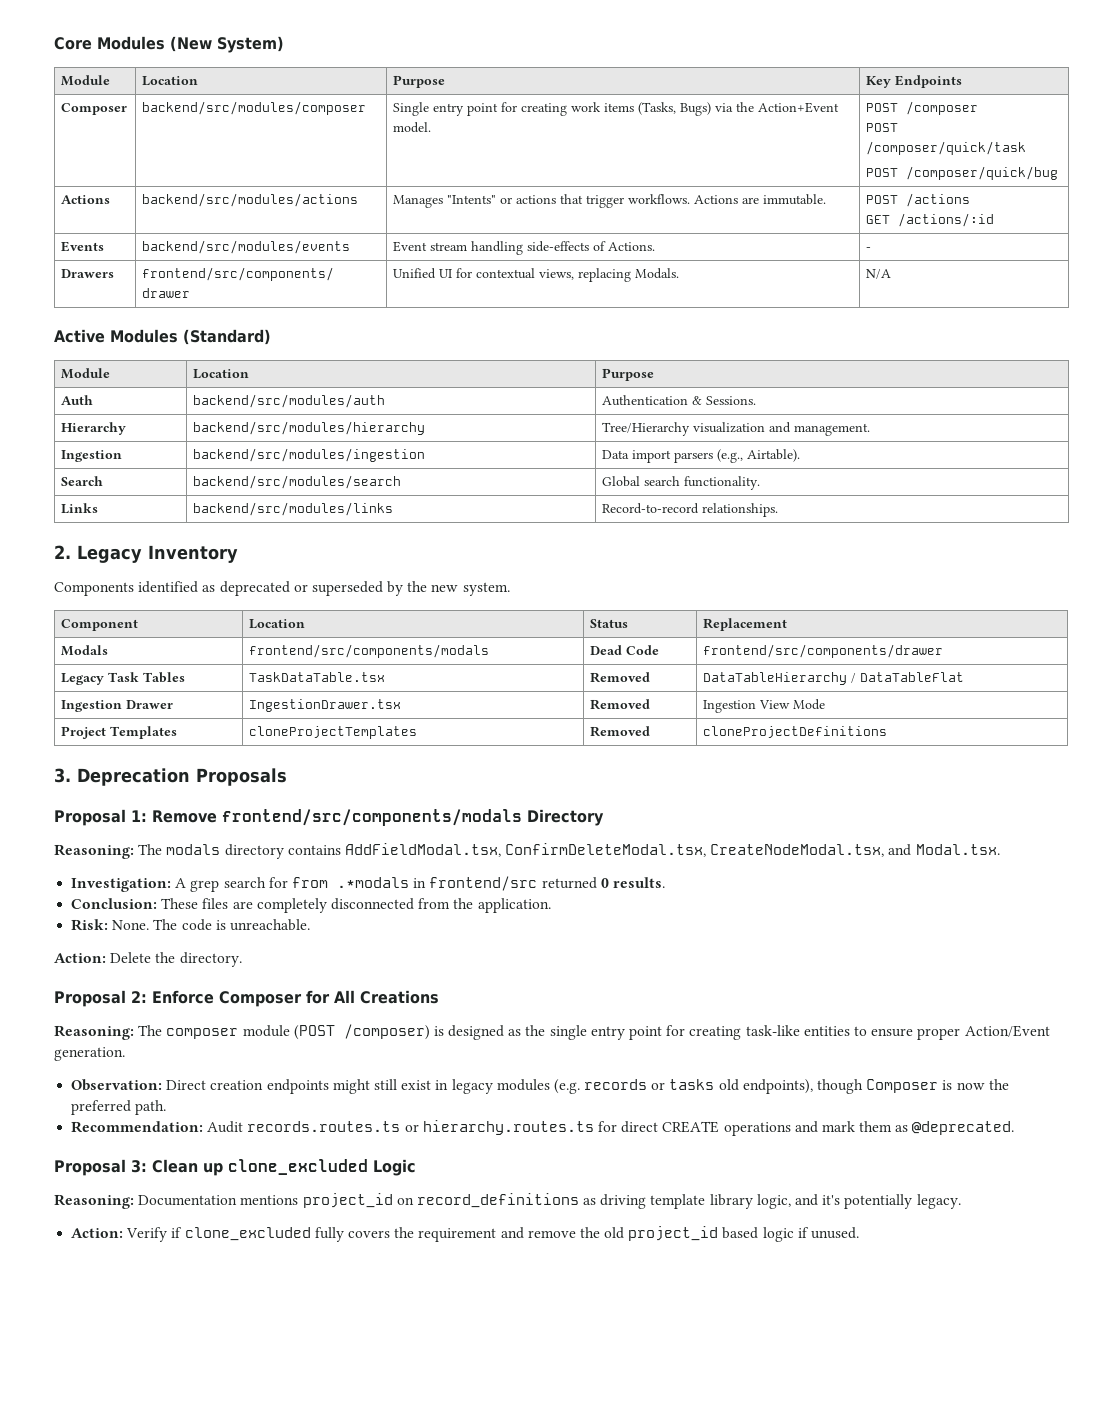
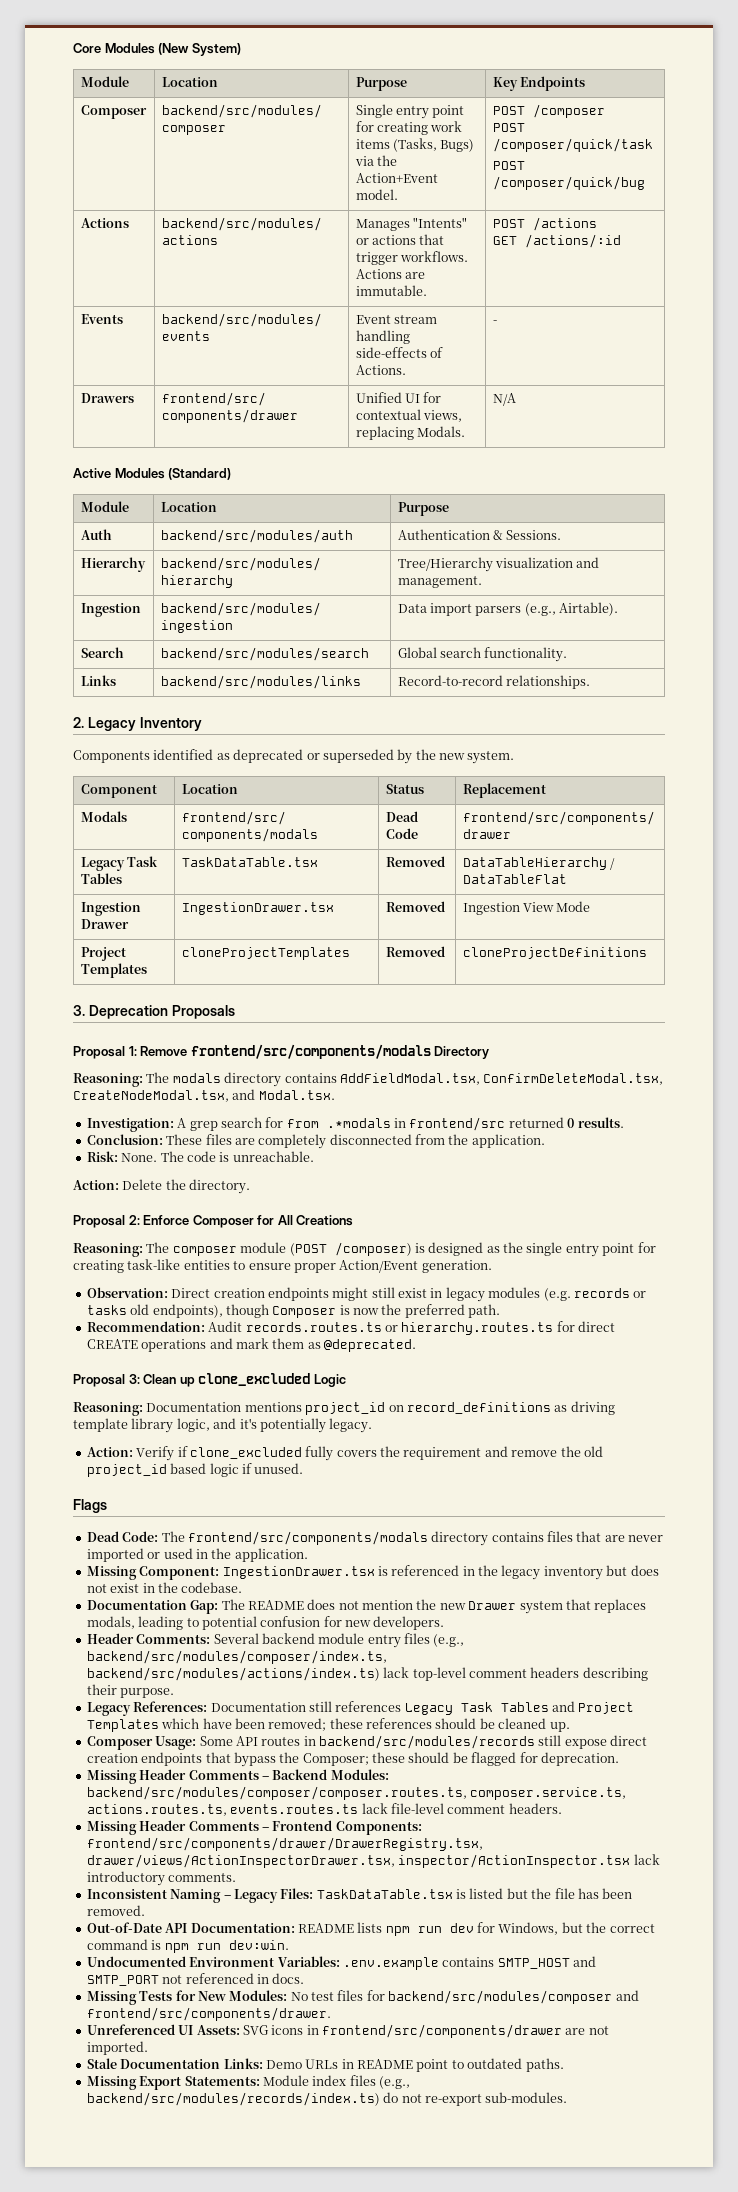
+ Flags
+ Dead Code: The frontend/src/components/modals directory contains files that are never imported or used in the application.
+ Missing Component: IngestionDrawer.tsx is referenced in the legacy inventory but does not exist in the codebase.
+ Documentation Gap: The README does not mention the new Drawer system that replaces modals, leading to potential confusion for new developers.
+ Header Comments: Several backend module entry files (e.g., backend/src/modules/composer/index.ts, backend/src/modules/actions/index.ts) lack top‑level comment headers describing their purpose.
+ Legacy References: Documentation still references Legacy Task Tables and Project Templates which have been removed; these references should be cleaned up.
+ Composer Usage: Some API routes in backend/src/modules/records still expose direct creation endpoints that bypass the Composer; these should be flagged for deprecation.
+ Missing Header Comments – Backend Modules: backend/src/modules/composer/composer.routes.ts, composer.service.ts, actions.routes.ts, events.routes.ts lack file‑level comment headers.
+ Missing Header Comments – Frontend Components: frontend/src/components/drawer/DrawerRegistry.tsx, drawer/views/ActionInspectorDrawer.tsx, inspector/ActionInspector.tsx lack introductory comments.
+ Inconsistent Naming – Legacy Files: TaskDataTable.tsx is listed but the file has been removed.
+ Out‑of‑Date API Documentation: README lists npm run dev for Windows, but the correct command is npm run dev:win.
+ Undocumented Environment Variables: .env.example contains SMTP_HOST and SMTP_PORT not referenced in docs.
+ Missing Tests for New Modules: No test files for backend/src/modules/composer and frontend/src/components/drawer.
+ Unreferenced UI Assets: SVG icons in frontend/src/components/drawer are not imported.
+ Stale Documentation Links: Demo URLs in README point to outdated paths.
+ Missing Export Statements: Module index files (e.g., backend/src/modules/records/index.ts) do not re‑export sub‑modules.

